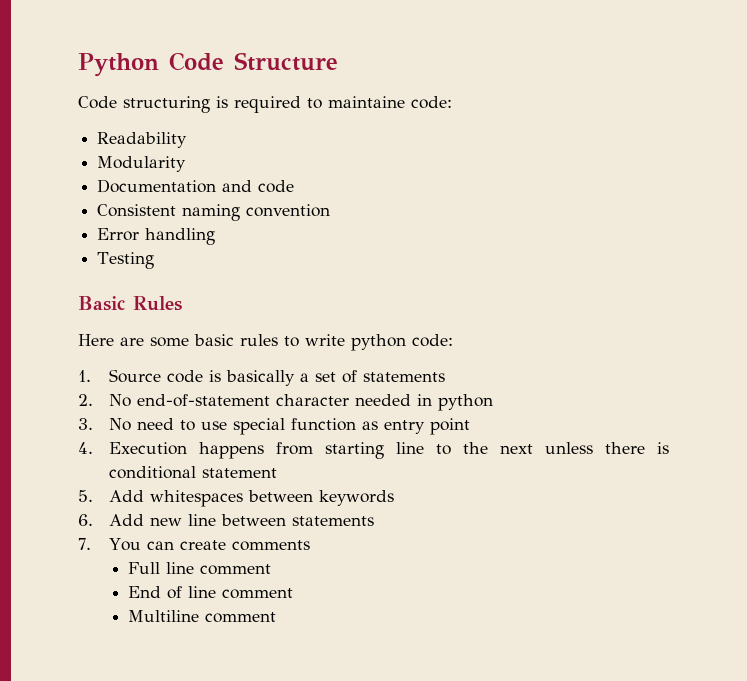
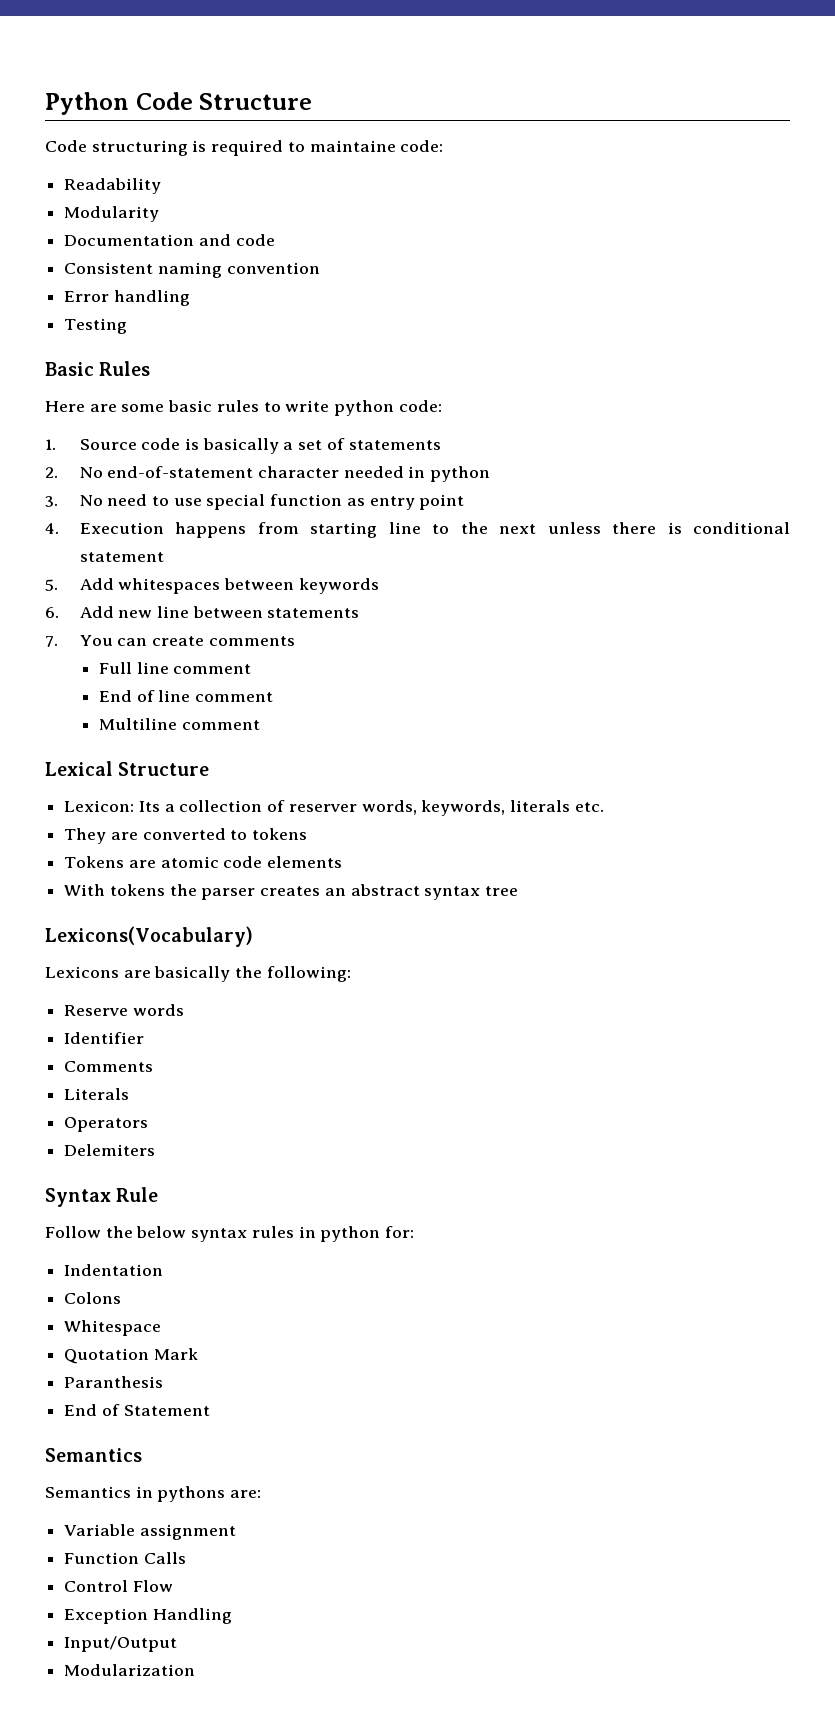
+ Lexical Structure
+ Lexicon: Its a collection of reserver words, keywords, literals etc.
+ They are converted to tokens
+ Tokens are atomic code elements
+ With tokens the parser creates an abstract syntax tree
+ Lexicons(Vocabulary)
+ Lexicons are basically the following:
+ Reserve words
+ Identifier
+ Comments
+ Literals
+ Operators
+ Delemiters
+ Syntax Rule
+ Follow the below syntax rules in python for:
+ Indentation
+ Colons
+ Whitespace
+ Quotation Mark
+ Paranthesis
+ End of Statement
+ Semantics
+ Semantics in pythons are:
+ Variable assignment
+ Function Calls
+ Control Flow
+ Exception Handling
+ Input/Output
+ Modularization

